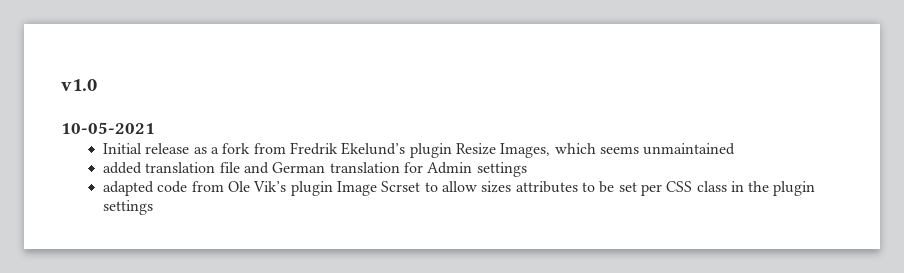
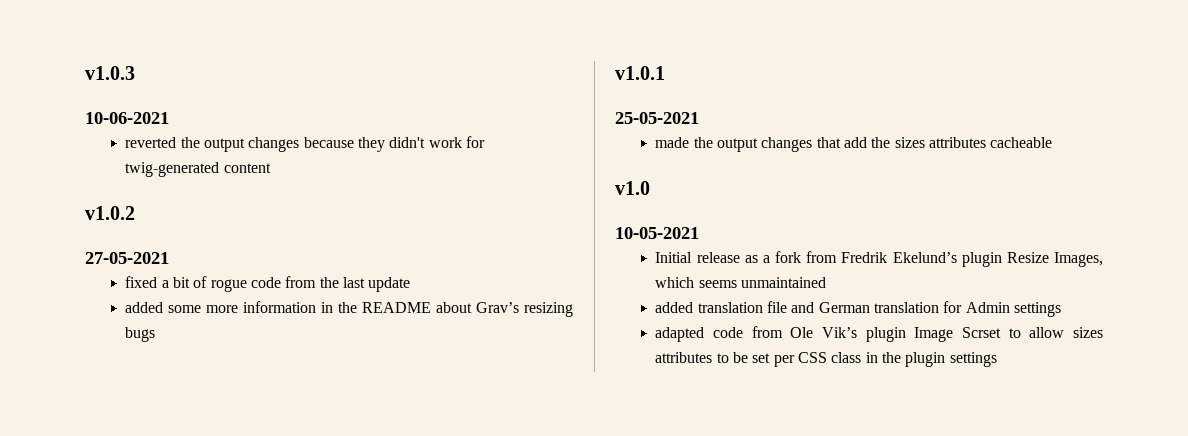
+ v1.0.3
+ 10-06-2021
+ reverted the output changes because they didn't work for twig-generated content
+ v1.0.2
+ 27-05-2021
+ fixed a bit of rogue code from the last update
+ added some more information in the README about Grav’s resizing bugs
+ v1.0.1
+ 25-05-2021
+ made the output changes that add the sizes attributes cacheable

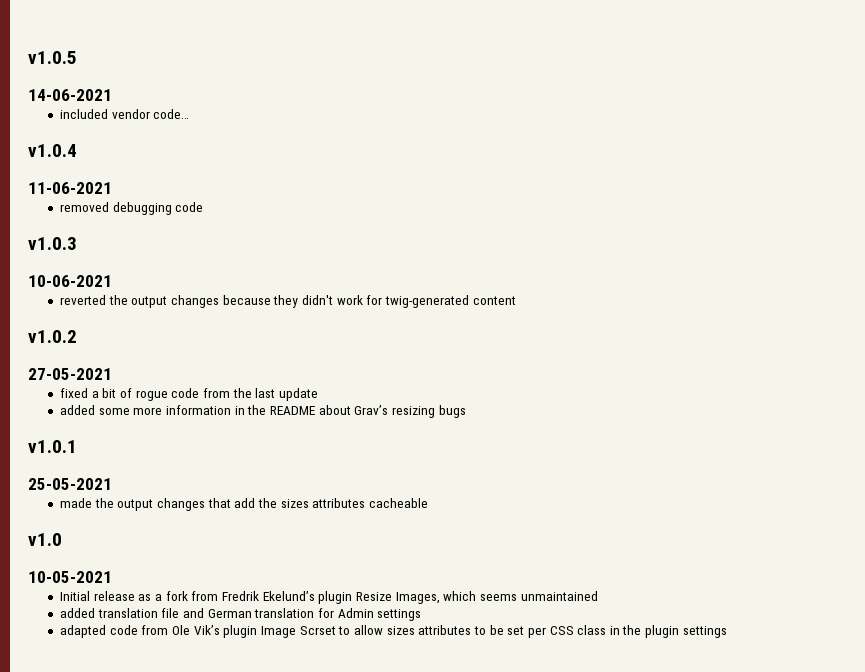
+ v1.0.5
+ 14-06-2021
+ included vendor code…
+ v1.0.4
+ 11-06-2021
+ removed debugging code

